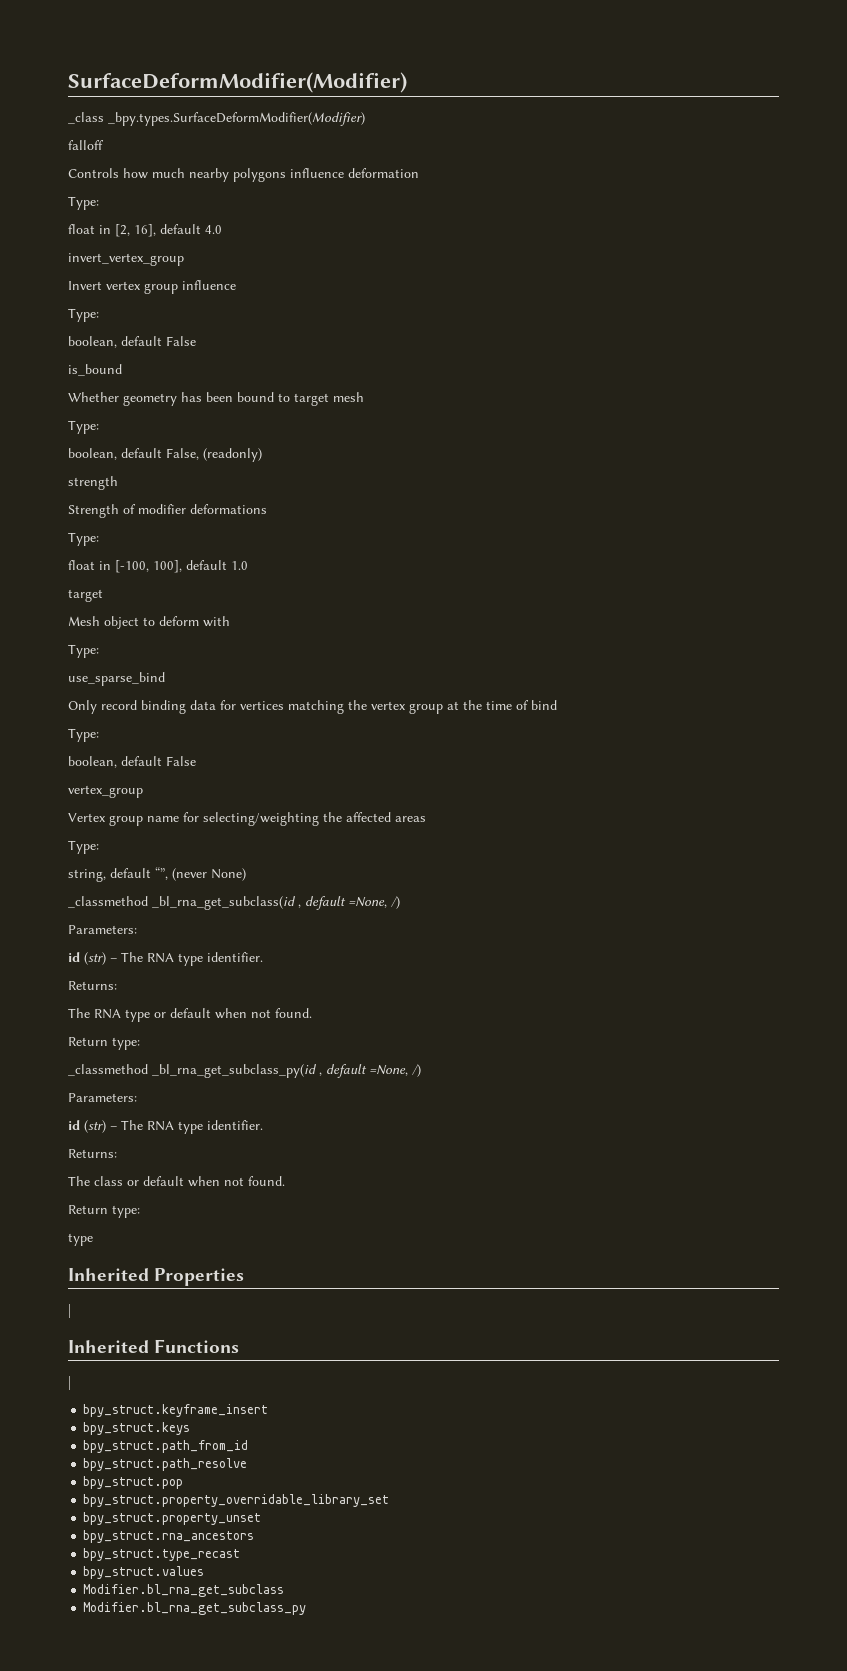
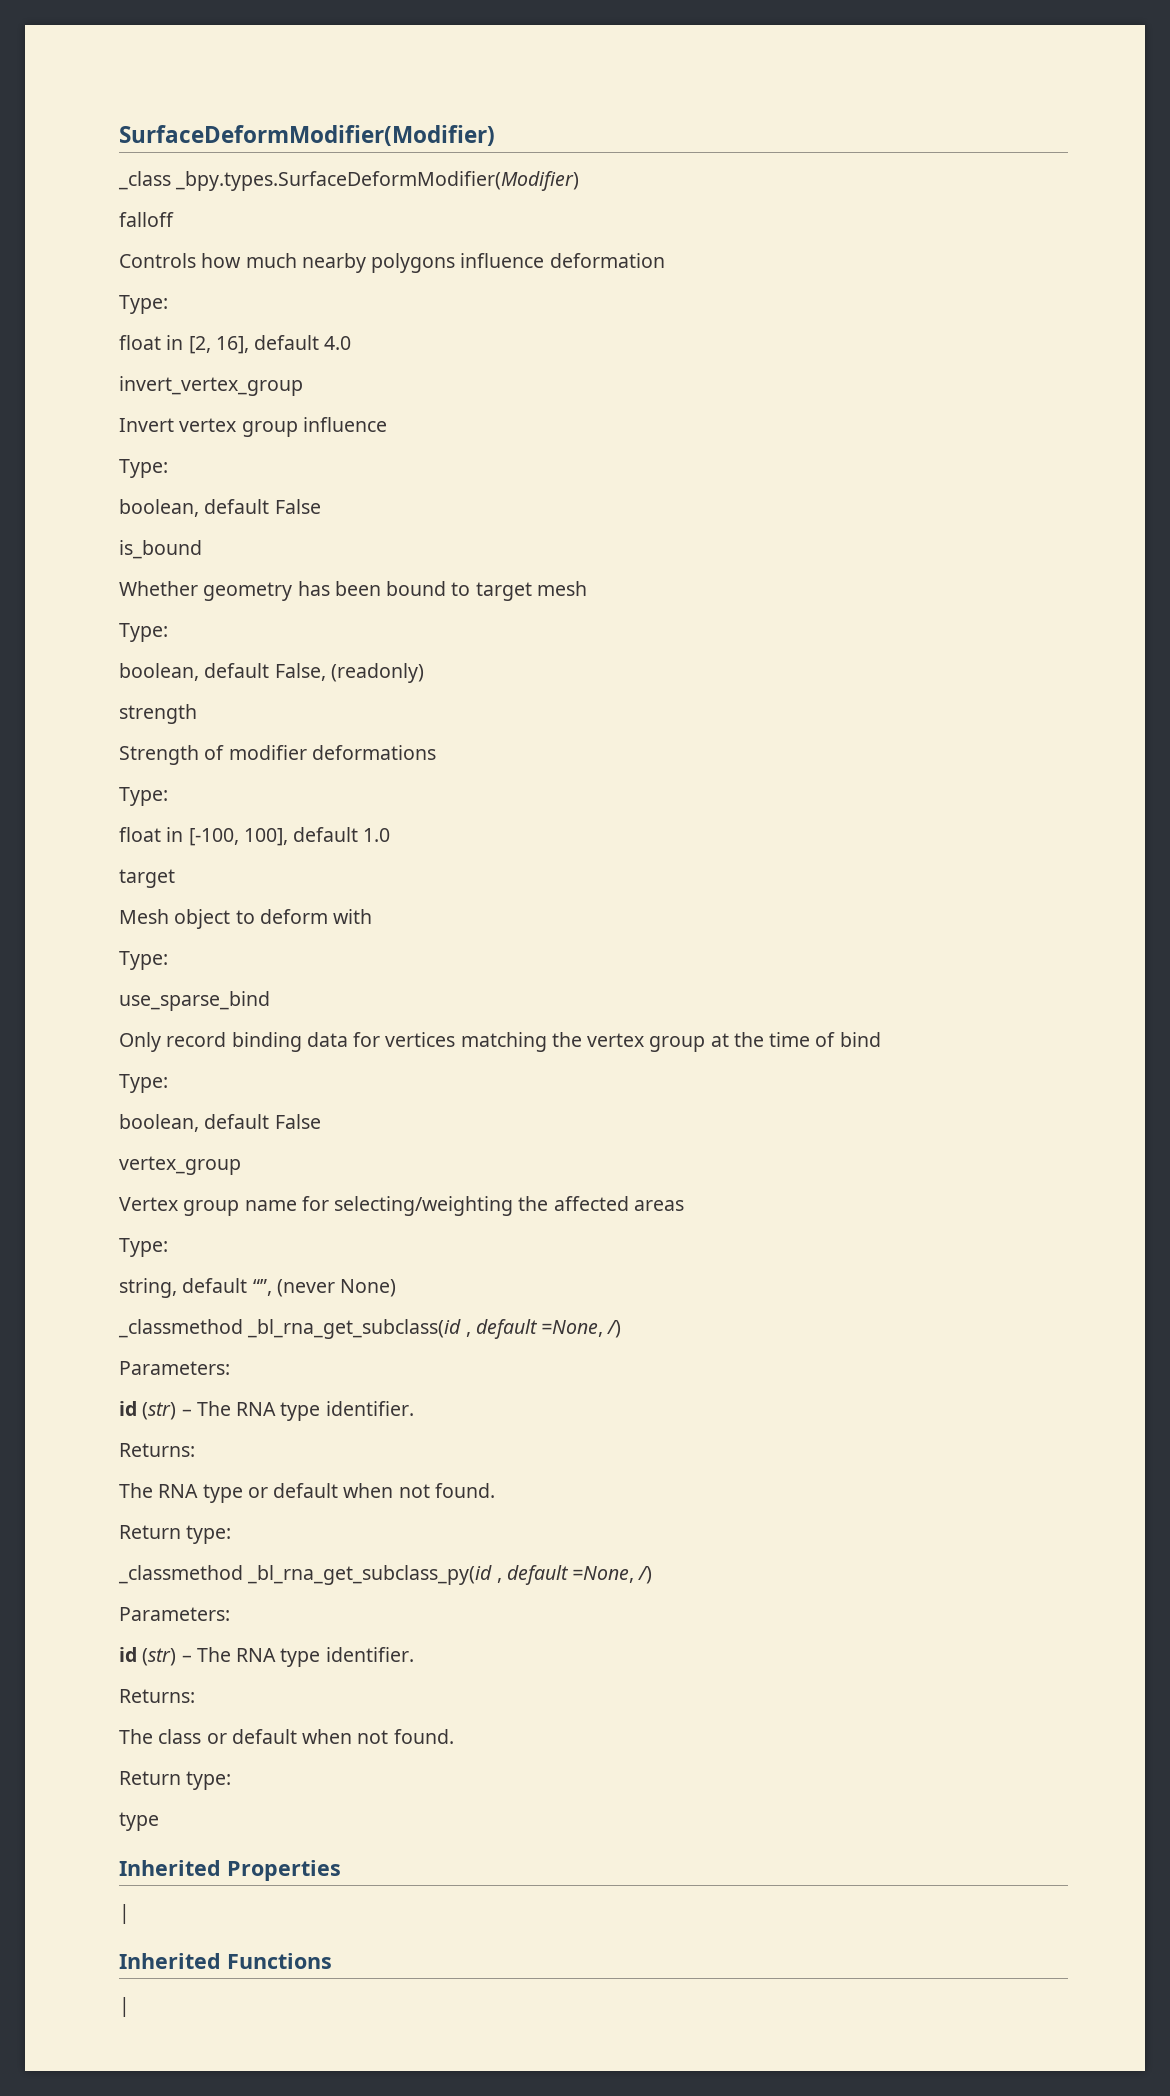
- bpy_struct.keyframe_insert
- bpy_struct.keys
- bpy_struct.path_from_id
- bpy_struct.path_resolve
- bpy_struct.pop
- bpy_struct.property_overridable_library_set
- bpy_struct.property_unset
- bpy_struct.rna_ancestors
- bpy_struct.type_recast
- bpy_struct.values
- Modifier.bl_rna_get_subclass
- Modifier.bl_rna_get_subclass_py

